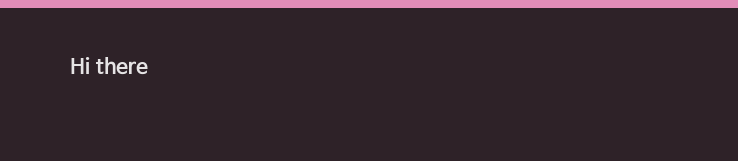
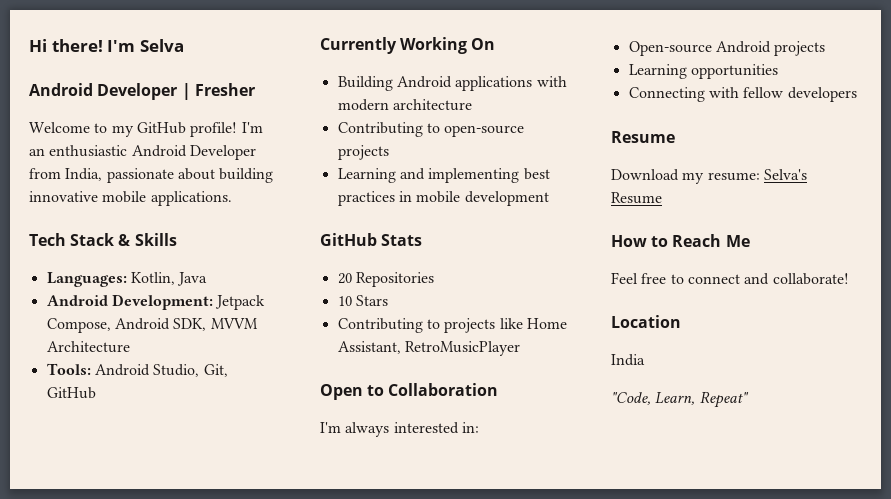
- Hi there
+ Hi there! I'm Selva
+ Android Developer | Fresher
+ Welcome to my GitHub profile! I'm an enthusiastic Android Developer from India, passionate about building innovative mobile applications.
+ Tech Stack & Skills
+ Languages: Kotlin, Java
+ Android Development: Jetpack Compose, Android SDK, MVVM Architecture
+ Tools: Android Studio, Git, GitHub
+ Currently Working On
+ Building Android applications with modern architecture
+ Contributing to open-source projects
+ Learning and implementing best practices in mobile development
+ GitHub Stats
+ 20 Repositories
+ 10 Stars
+ Contributing to projects like Home Assistant, RetroMusicPlayer
+ Open to Collaboration
+ I'm always interested in:
+ Open-source Android projects
+ Learning opportunities
+ Connecting with fellow developers
+ Resume
+ Download my resume: Selva's Resume
+ How to Reach Me
+ Feel free to connect and collaborate!
+ Location
+ India
+ "Code, Learn, Repeat"

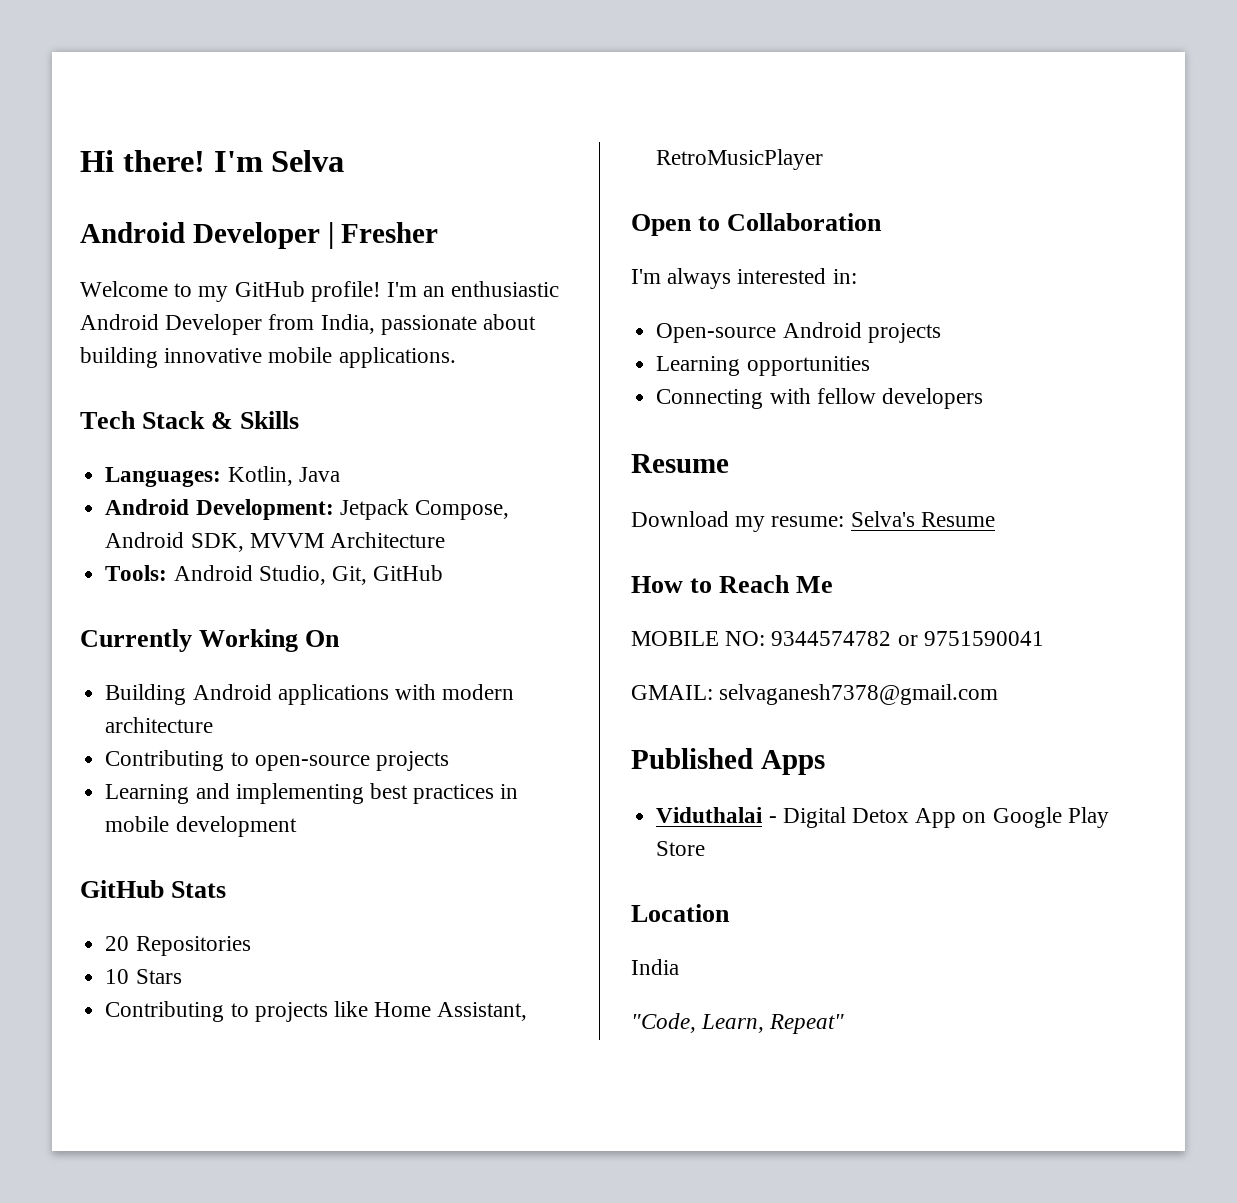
- Feel free to connect and collaborate!
+ MOBILE NO: 9344574782 or 9751590041
+ GMAIL: selvaganesh7378@gmail.com
+ Published Apps
+ Viduthalai - Digital Detox App on Google Play Store

